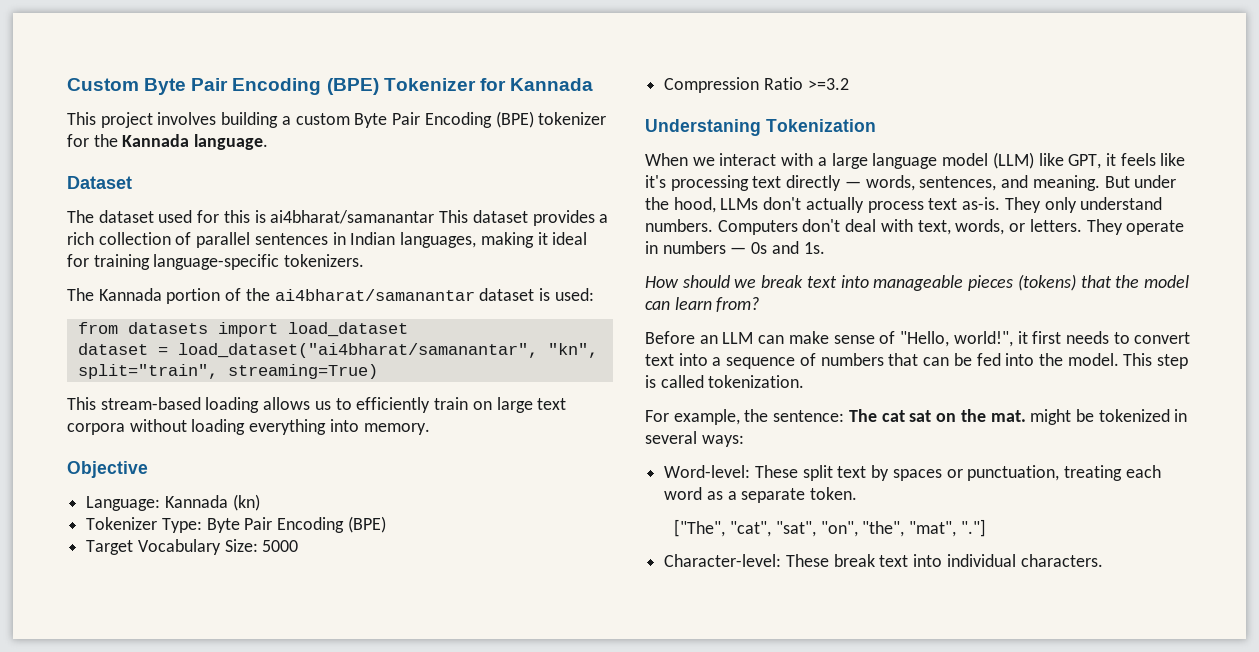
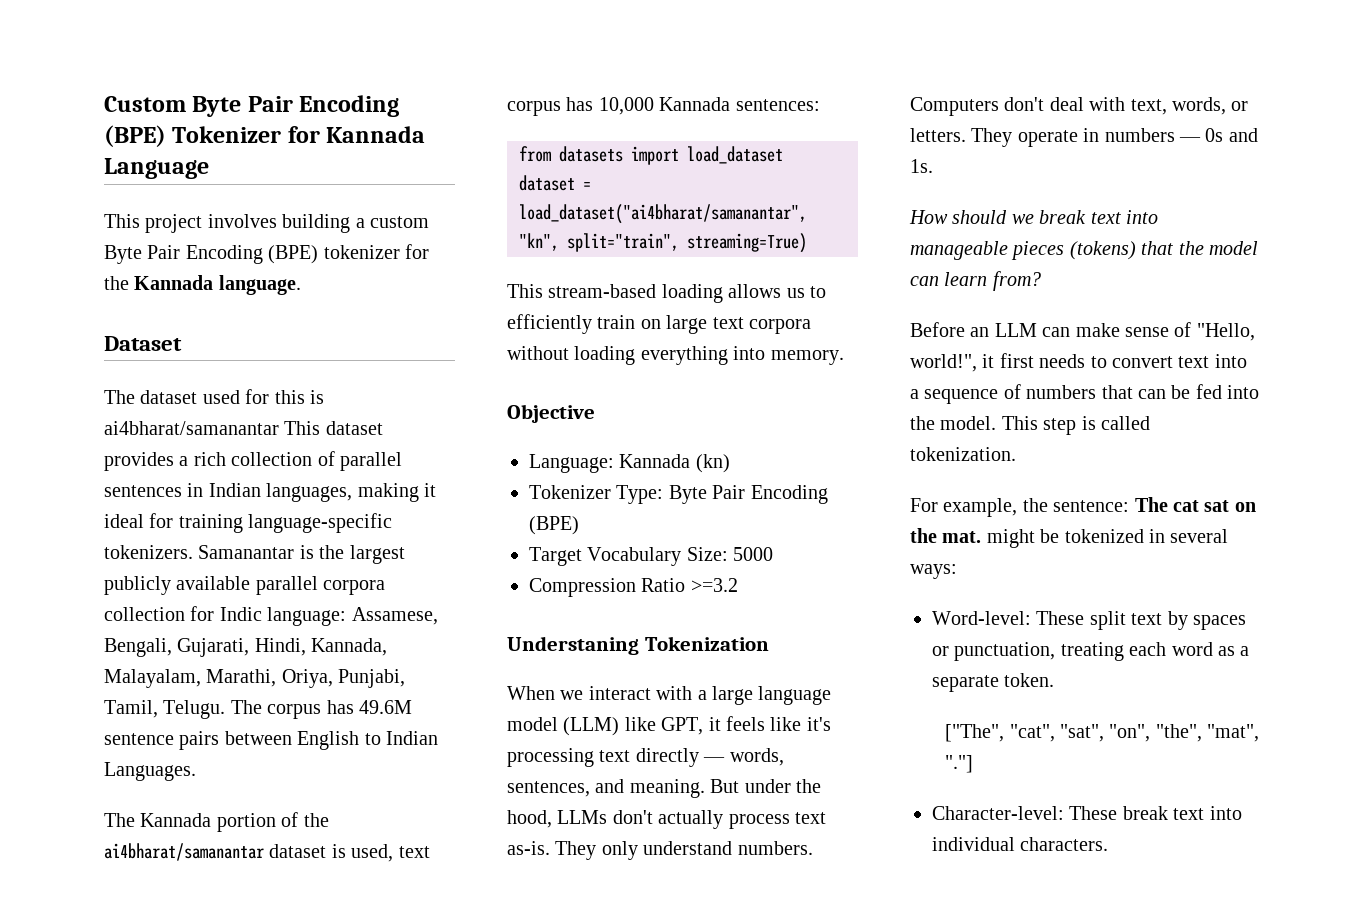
- Custom Byte Pair Encoding (BPE) Tokenizer for Kannada
+ Custom Byte Pair Encoding (BPE) Tokenizer for Kannada Language
+ Samanantar is the largest publicly available parallel corpora collection for Indic language: Assamese, Bengali, Gujarati, Hindi, Kannada, Malayalam, Marathi, Oriya, Punjabi, Tamil, Telugu. The corpus has 49.6M sentence pairs between English to Indian Languages.
- The Kannada portion of the ai4bharat/samanantar dataset is used:
+ The Kannada portion of the ai4bharat/samanantar dataset is used, text corpus has 10,000 Kannada sentences:

